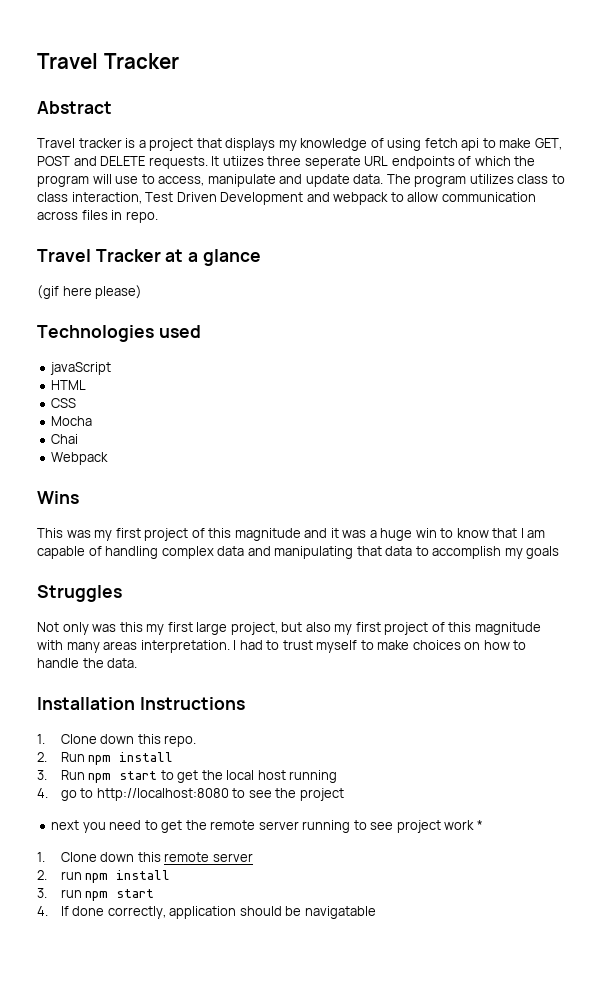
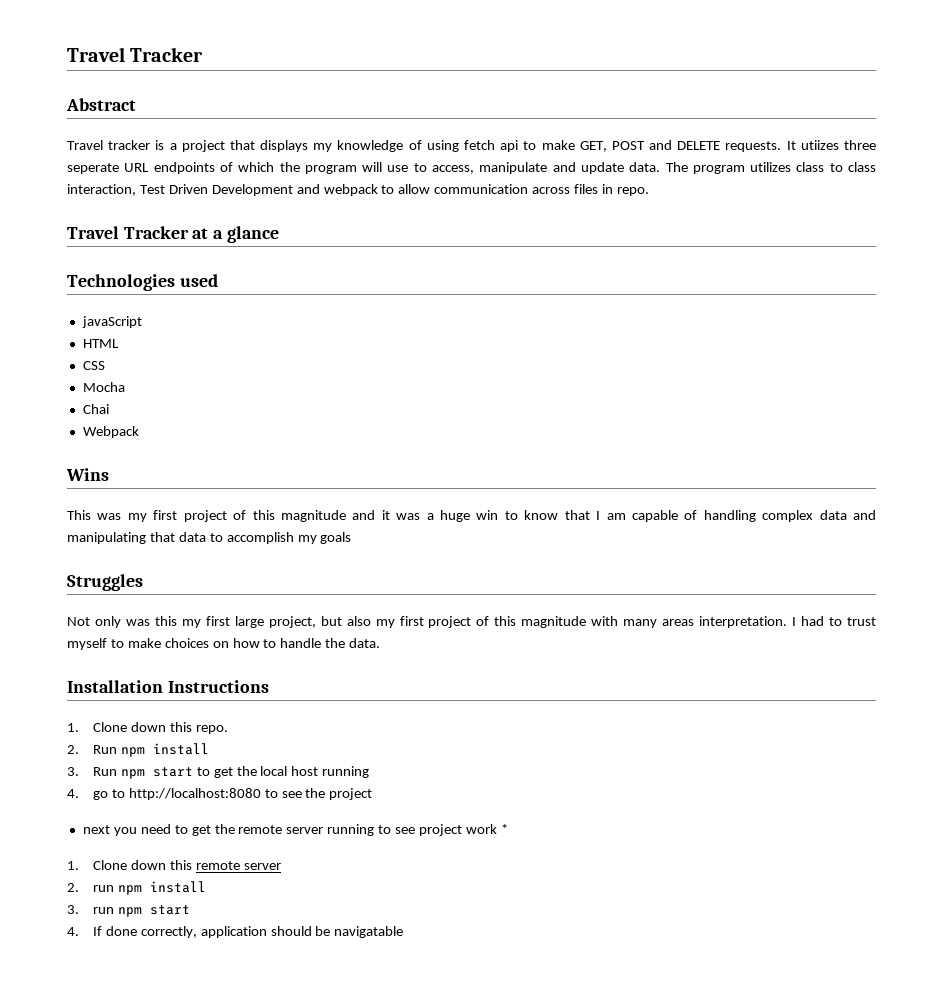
- (gif here please)

